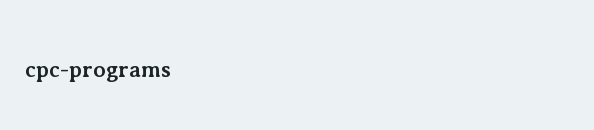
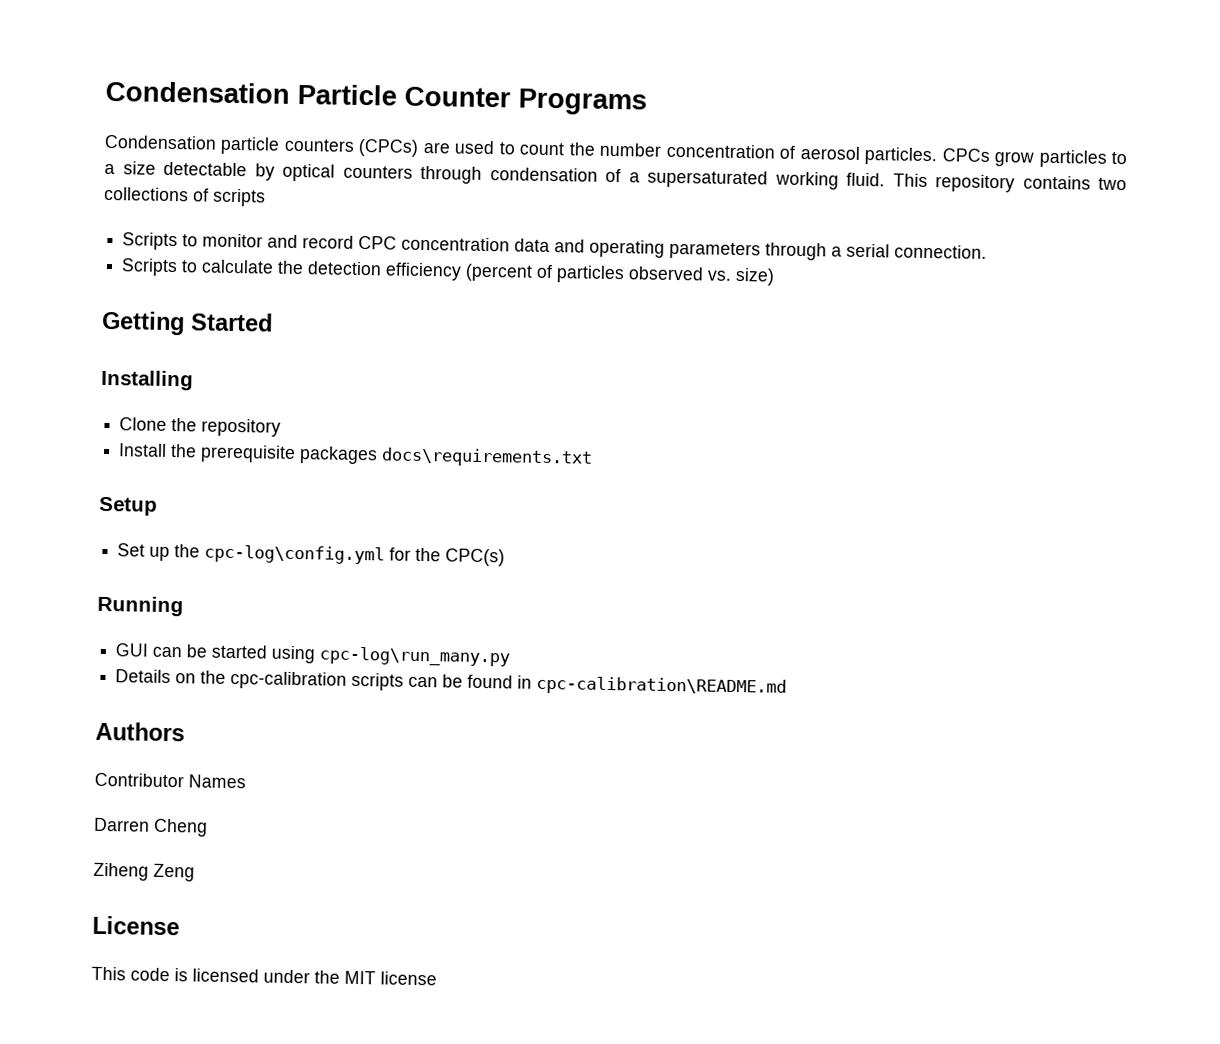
- cpc-programs
+ Condensation Particle Counter Programs
+ Condensation particle counters (CPCs) are used to count the number concentration of aerosol particles. CPCs grow particles to a size detectable by optical counters through condensation of a supersaturated working fluid. This repository contains two collections of scripts
+ Scripts to monitor and record CPC concentration data and operating parameters through a serial connection.
+ Scripts to calculate the detection efficiency (percent of particles observed vs. size)
+ Getting Started
+ Installing
+ Clone the repository
+ Install the prerequisite packages docs\requirements.txt
+ Setup
+ Set up the cpc-log\config.yml for the CPC(s)
+ Running
+ GUI can be started using cpc-log\run_many.py
+ Details on the cpc-calibration scripts can be found in cpc-calibration\README.md
+ Authors
+ Contributor Names
+ Darren Cheng
+ Ziheng Zeng
+ License
+ This code is licensed under the MIT license

